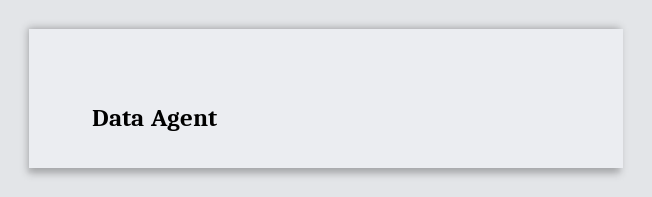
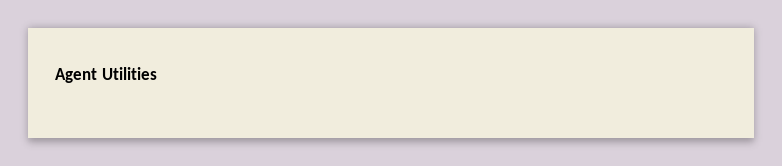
- Data Agent
+ Agent Utilities

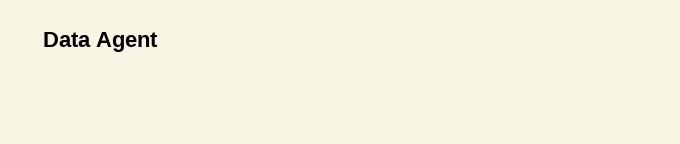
- Agent Utilities
+ Data Agent

